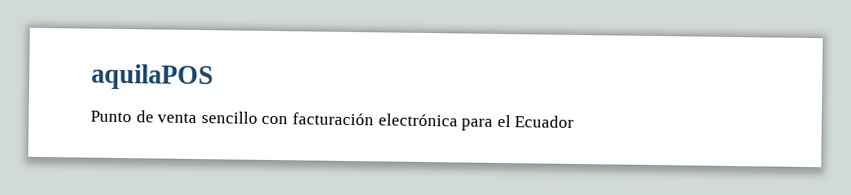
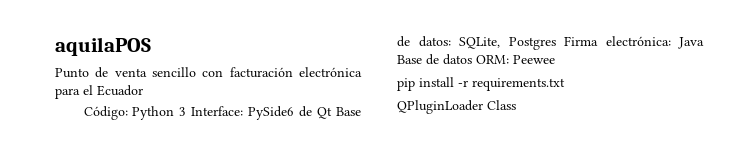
+ Código: Python 3 Interface: PySide6 de Qt Base de datos: SQLite, Postgres Firma electrónica: Java Base de datos ORM: Peewee
+ pip install -r requirements.txt
+ QPluginLoader Class

